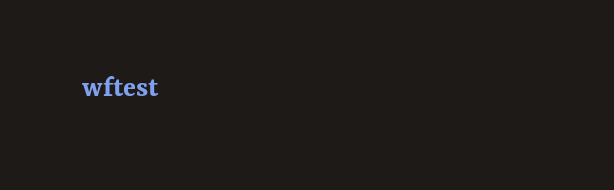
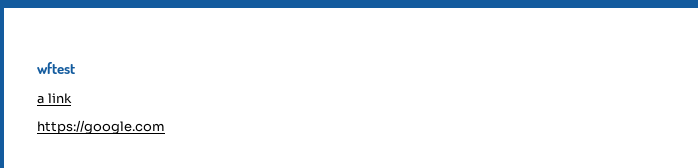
+ a link
+ https://google.com

